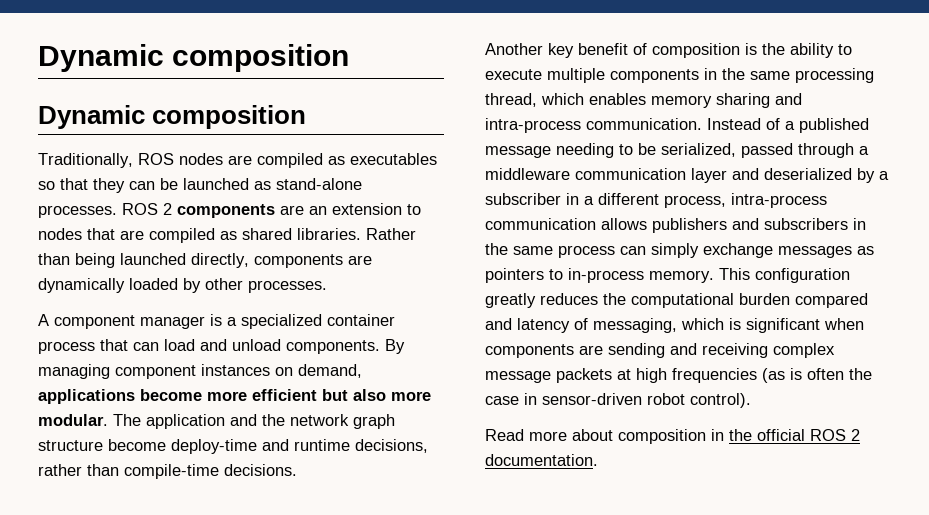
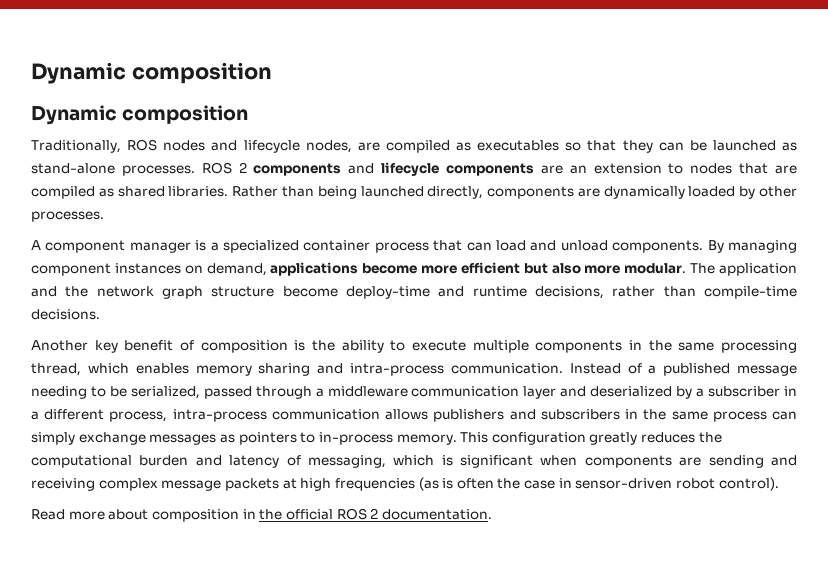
- Traditionally, ROS nodes are compiled as executables so that they can be launched as stand-alone processes.
+ Traditionally, ROS nodes and lifecycle nodes, are compiled as executables so that they can be launched as stand-alone processes.
- ROS 2 components are an extension to nodes that are compiled as shared libraries.
+ ROS 2 components and lifecycle components are an extension to nodes that are compiled as shared libraries.
- This configuration greatly reduces the computational burden compared and latency of messaging, which is significant when components are sending and receiving complex message packets at high frequencies (as is often the case in sensor-driven robot control).
+ This configuration greatly reduces the computational burden and latency of messaging, which is significant when components are sending and receiving complex message packets at high frequencies (as is often the case in sensor-driven robot control).

